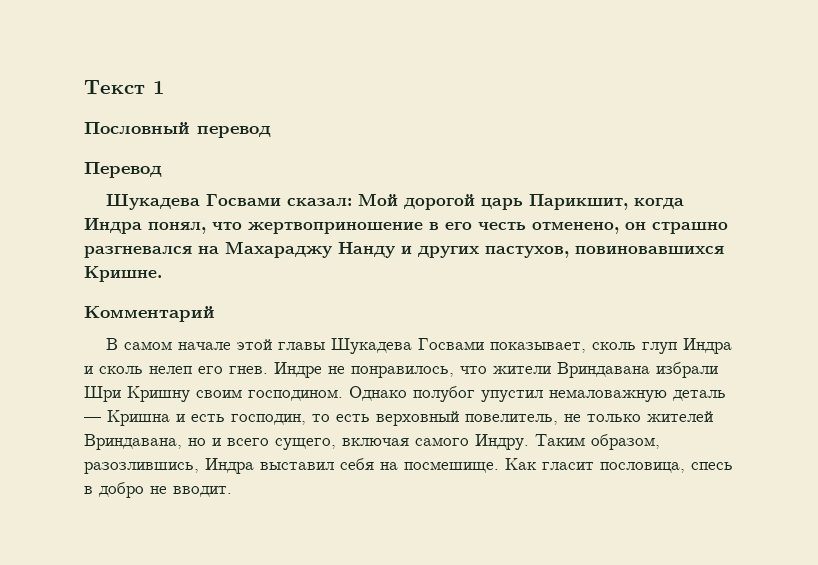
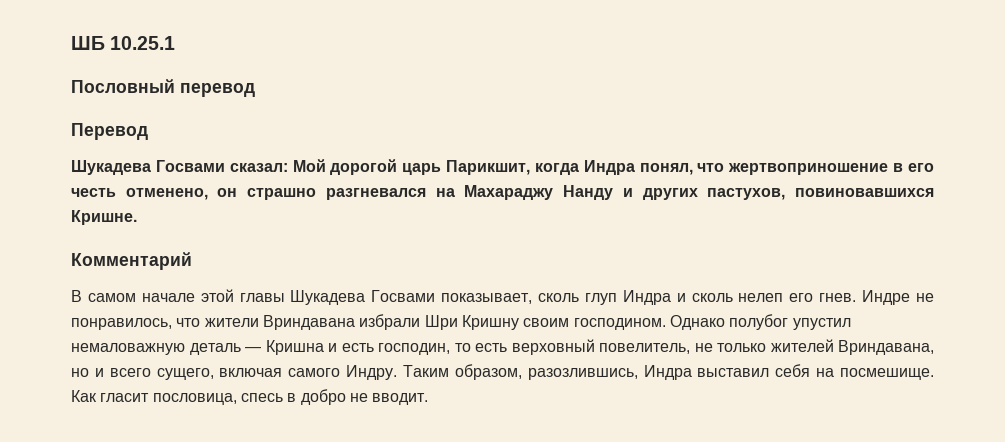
- Текст 1
+ ШБ 10.25.1

